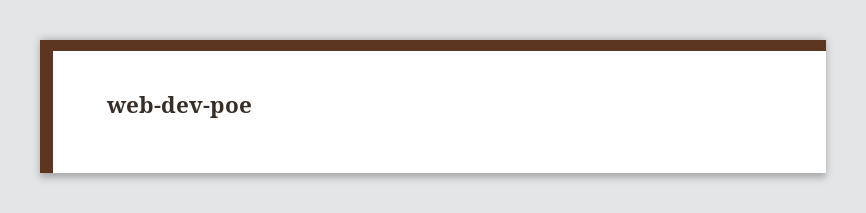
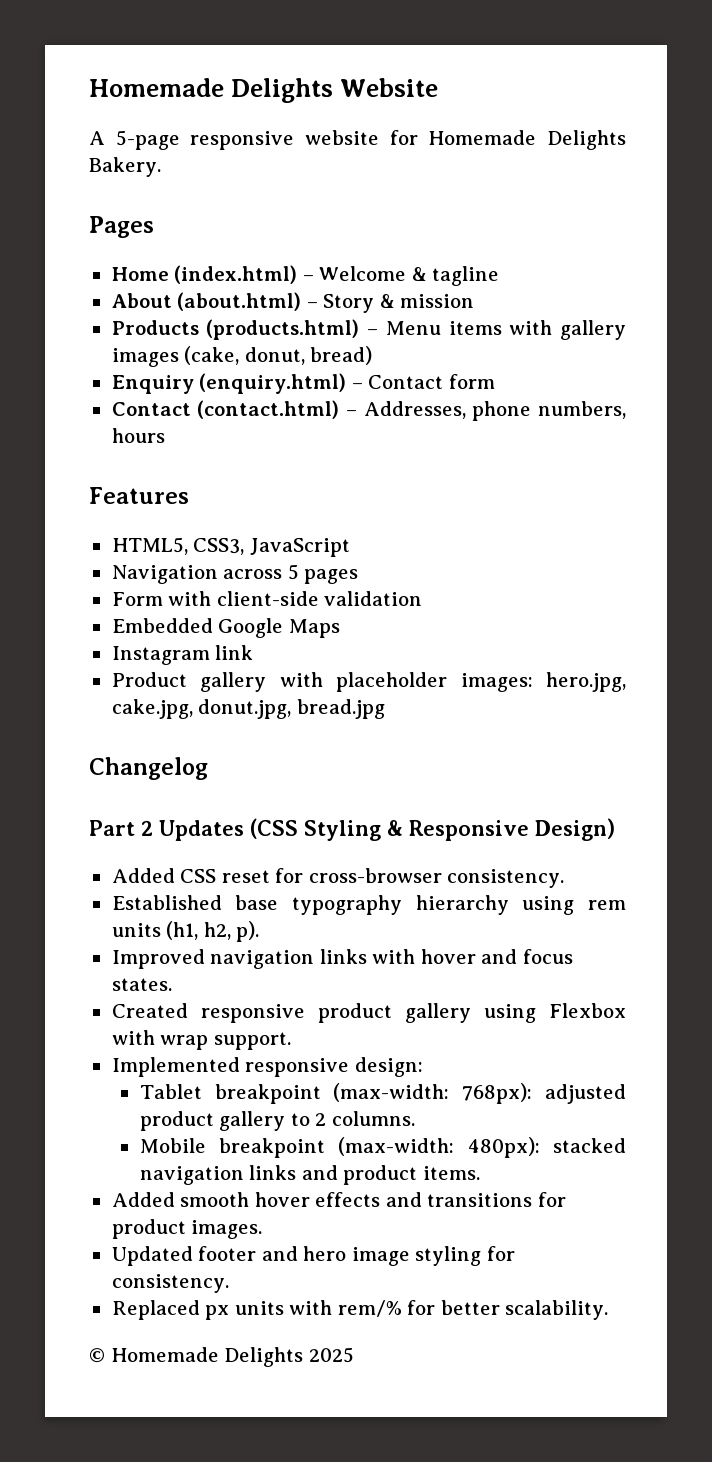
- web-dev-poe
+ Homemade Delights Website
+ A 5-page responsive website for Homemade Delights Bakery.
+ Pages
+ Home (index.html) – Welcome & tagline
+ About (about.html) – Story & mission
+ Products (products.html) – Menu items with gallery images (cake, donut, bread)
+ Enquiry (enquiry.html) – Contact form
+ Contact (contact.html) – Addresses, phone numbers, hours
+ Features
+ HTML5, CSS3, JavaScript
+ Navigation across 5 pages
+ Form with client-side validation
+ Embedded Google Maps
+ Instagram link
+ Product gallery with placeholder images: hero.jpg, cake.jpg, donut.jpg, bread.jpg
+ Changelog
+ Part 2 Updates (CSS Styling & Responsive Design)
+ Added CSS reset for cross-browser consistency.
+ Established base typography hierarchy using rem units (h1, h2, p).
+ Improved navigation links with hover and focus states.
+ Created responsive product gallery using Flexbox with wrap support.
+ Implemented responsive design:
+ Tablet breakpoint (max-width: 768px): adjusted product gallery to 2 columns.
+ Mobile breakpoint (max-width: 480px): stacked navigation links and product items.
+ Added smooth hover effects and transitions for product images.
+ Updated footer and hero image styling for consistency.
+ Replaced px units with rem/% for better scalability.
+ © Homemade Delights 2025

